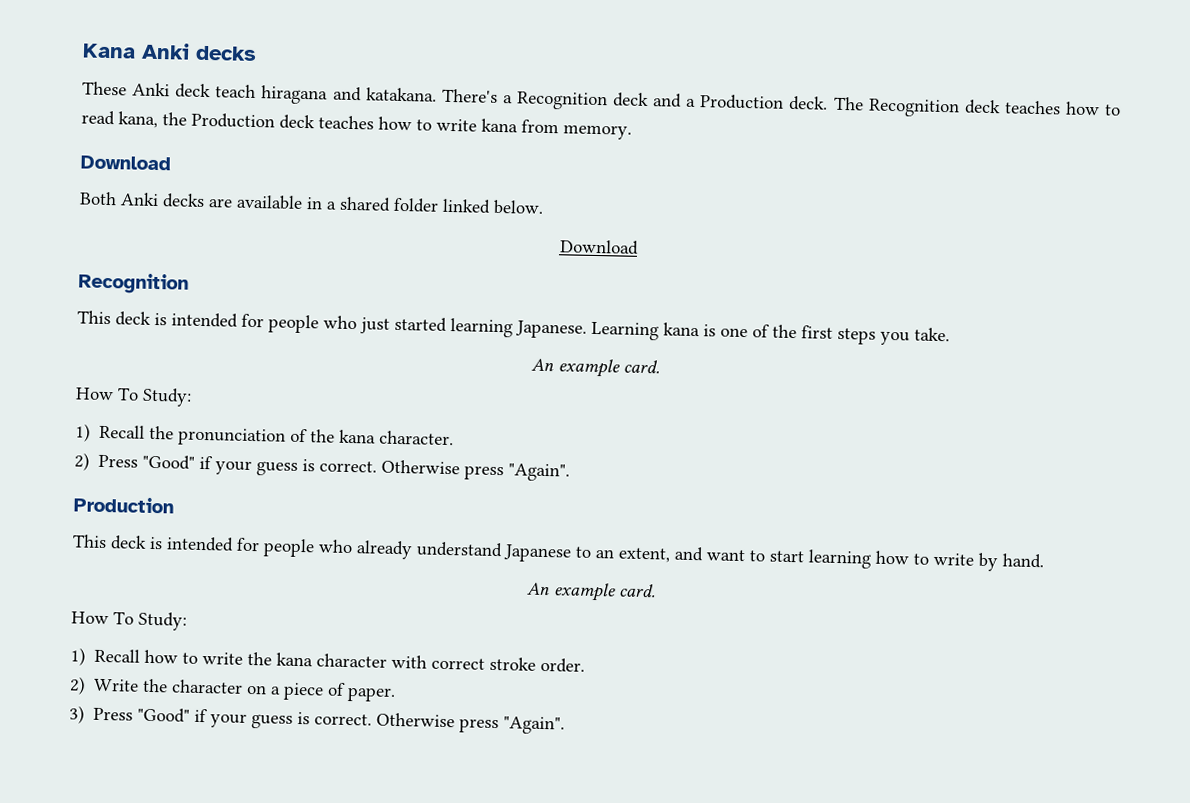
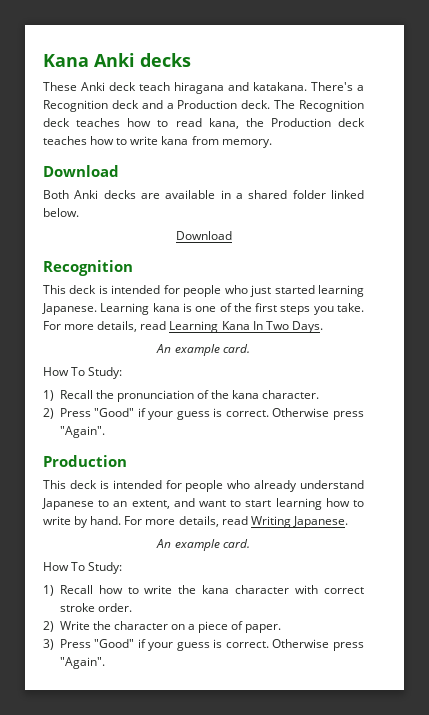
+ For more details, read Learning Kana In Two Days.
+ For more details, read Writing Japanese.

